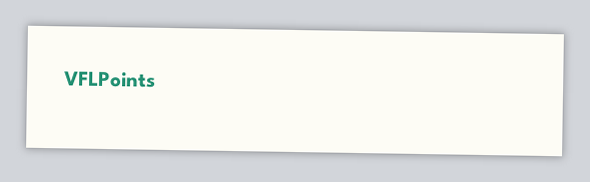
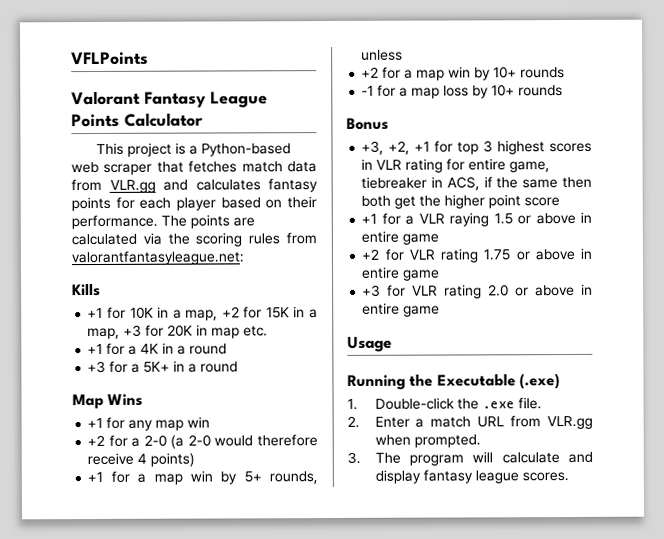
+ Valorant Fantasy League Points Calculator
+ This project is a Python-based web scraper that fetches match data from VLR.gg and calculates fantasy points for each player based on their performance. The points are calculated via the scoring rules from valorantfantasyleague.net:
+ Kills
+ +1 for 10K in a map, +2 for 15K in a map, +3 for 20K in map etc.
+ +1 for a 4K in a round
+ +3 for a 5K+ in a round
+ Map Wins
+ +1 for any map win
+ +2 for a 2-0 (a 2-0 would therefore receive 4 points)
+ +1 for a map win by 5+ rounds, unless
+ +2 for a map win by 10+ rounds
+ -1 for a map loss by 10+ rounds
+ Bonus
+ +3, +2, +1 for top 3 highest scores in VLR rating for entire game, tiebreaker in ACS, if the same then both get the higher point score
+ +1 for a VLR raying 1.5 or above in entire game
+ +2 for VLR rating 1.75 or above in entire game
+ +3 for VLR rating 2.0 or above in entire game
+ Usage
+ Running the Executable (.exe)
+ 1. Double-click the .exe file.
+ 2. Enter a match URL from VLR.gg when prompted.
+ 3. The program will calculate and display fantasy league scores.

